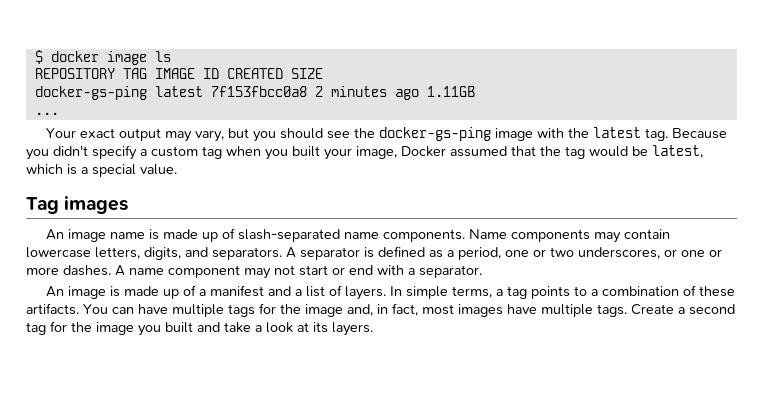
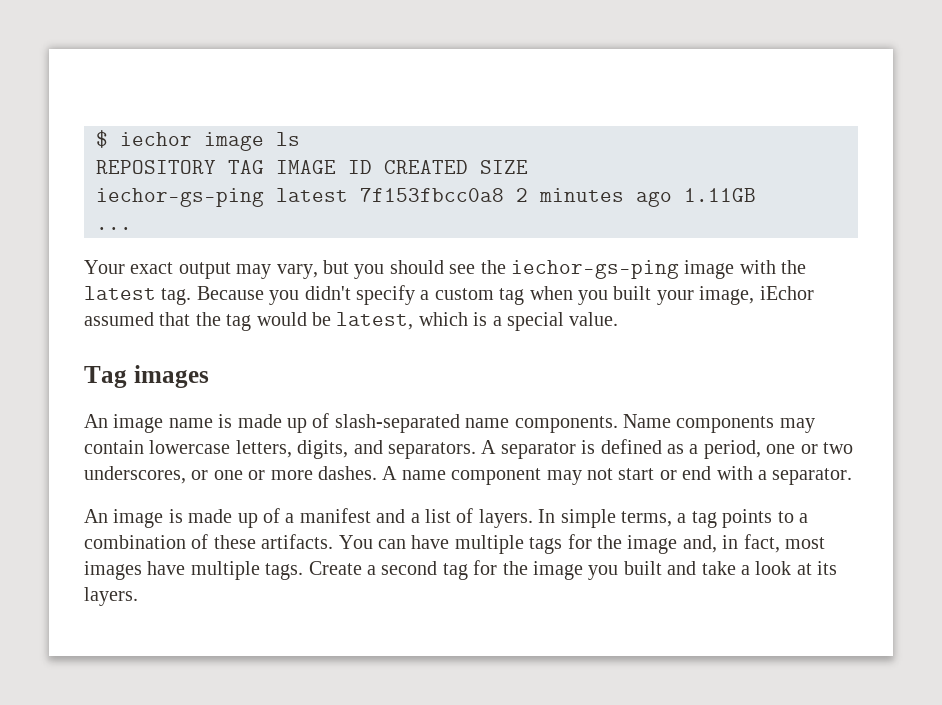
- $ docker image ls
+ $ iechor image ls
- docker-gs-ping latest 7f153fbcc0a8 2 minutes ago 1.11GB
+ iechor-gs-ping latest 7f153fbcc0a8 2 minutes ago 1.11GB
- Your exact output may vary, but you should see the docker-gs-ping image with the latest tag.
+ Your exact output may vary, but you should see the iechor-gs-ping image with the latest tag.
- Because you didn't specify a custom tag when you built your image, Docker assumed that the tag would be latest, which is a special value.
+ Because you didn't specify a custom tag when you built your image, iEchor assumed that the tag would be latest, which is a special value.

